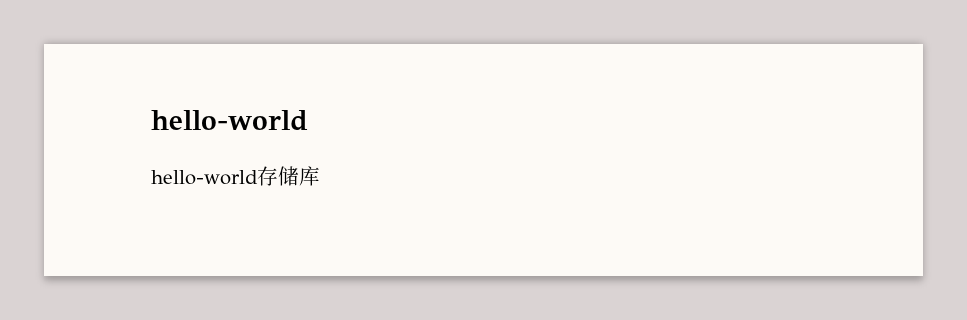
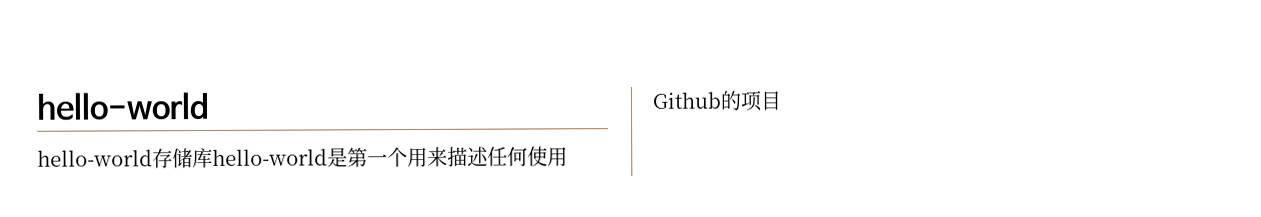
- hello-world存储库
+ hello-world存储库hello-world是第一个用来描述任何使用Github的项目

